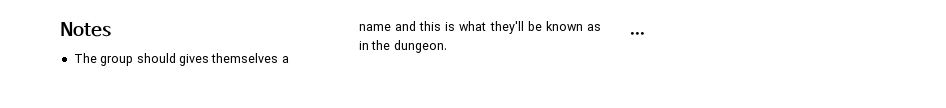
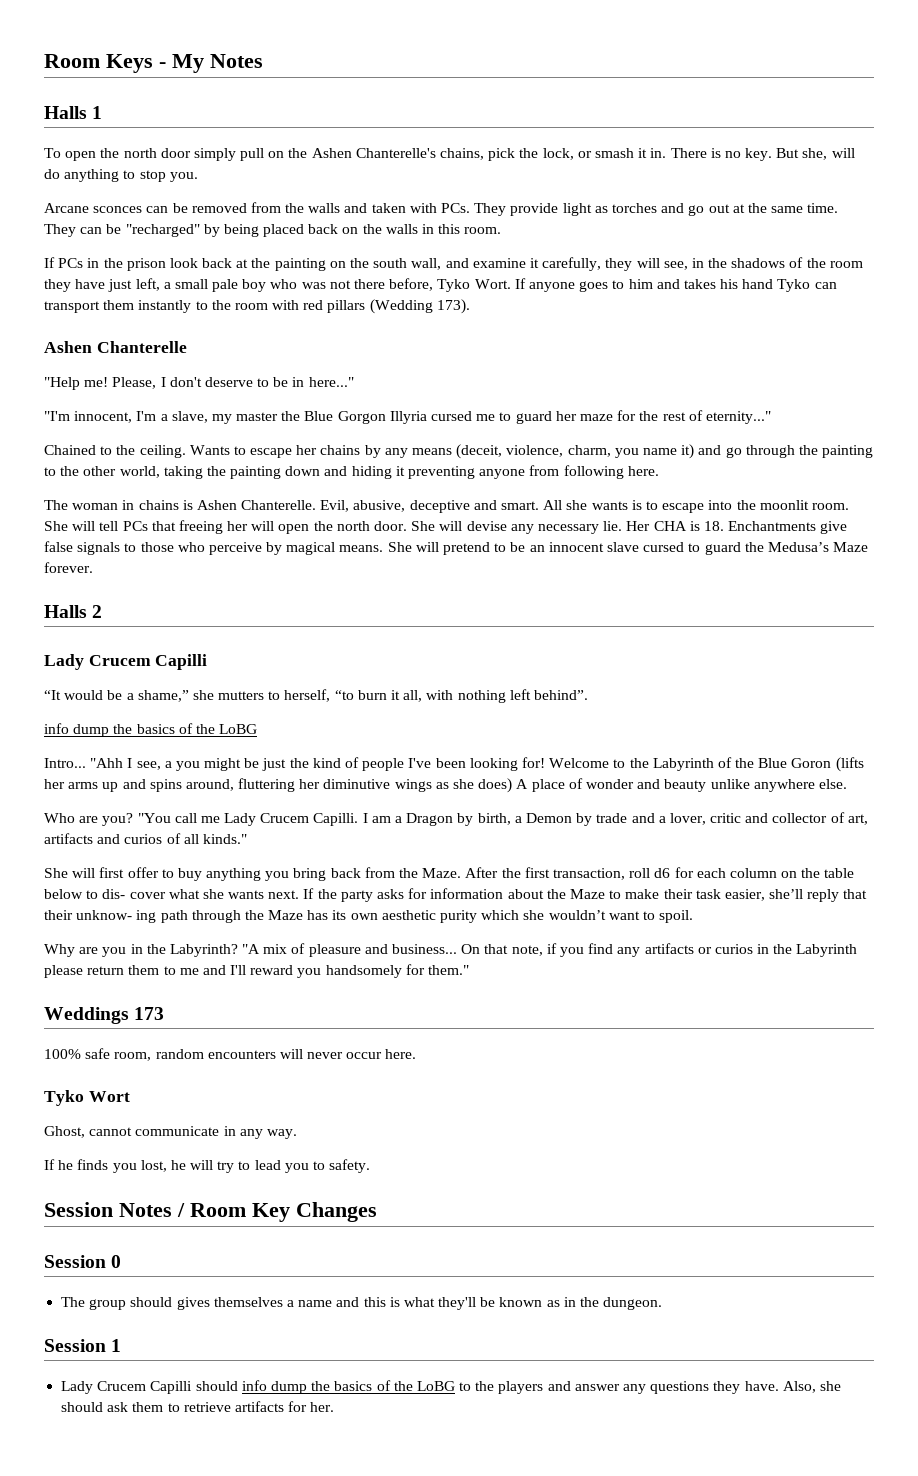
- Notes
+ Room Keys - My Notes
+ Halls 1
+ To open the north door simply pull on the Ashen Chanterelle's chains, pick the lock, or smash it in. There is no key. But she, will do anything to stop you.
+ Arcane sconces can be removed from the walls and taken with PCs. They provide light as torches and go out at the same time. They can be "recharged" by being placed back on the walls in this room.
+ If PCs in the prison look back at the painting on the south wall, and examine it carefully, they will see, in the shadows of the room they have just left, a small pale boy who was not there before, Tyko Wort. If anyone goes to him and takes his hand Tyko can transport them instantly to the room with red pillars (Wedding 173).
+ Ashen Chanterelle
+ "Help me! Please, I don't deserve to be in here..."
+ "I'm innocent, I'm a slave, my master the Blue Gorgon Illyria cursed me to guard her maze for the rest of eternity..."
+ Chained to the ceiling. Wants to escape her chains by any means (deceit, violence, charm, you name it) and go through the painting to the other world, taking the painting down and hiding it preventing anyone from following here.
+ The woman in chains is Ashen Chanterelle. Evil, abusive, deceptive and smart. All she wants is to escape into the moonlit room. She will tell PCs that freeing her will open the north door. She will devise any necessary lie. Her CHA is 18. Enchantments give false signals to those who perceive by magical means. She will pretend to be an innocent slave cursed to guard the Medusa’s Maze forever.
+ Halls 2
+ Lady Crucem Capilli
+ “It would be a shame,” she mutters to herself, “to burn it all, with nothing left behind”.
+ info dump the basics of the LoBG
+ Intro... "Ahh I see, a you might be just the kind of people I've been looking for! Welcome to the Labyrinth of the Blue Goron (lifts her arms up and spins around, fluttering her diminutive wings as she does) A place of wonder and beauty unlike anywhere else.
+ Who are you? "You call me Lady Crucem Capilli. I am a Dragon by birth, a Demon by trade and a lover, critic and collector of art, artifacts and curios of all kinds."
+ She will first offer to buy anything you bring back from the Maze. After the first transaction, roll d6 for each column on the table below to dis- cover what she wants next. If the party asks for information about the Maze to make their task easier, she’ll reply that their unknow- ing path through the Maze has its own aesthetic purity which she wouldn’t want to spoil.
+ Why are you in the Labyrinth? "A mix of pleasure and business... On that note, if you find any artifacts or curios in the Labyrinth please return them to me and I'll reward you handsomely for them."
+ Weddings 173
+ 100% safe room, random encounters will never occur here.
+ Tyko Wort
+ Ghost, cannot communicate in any way.
+ If he finds you lost, he will try to lead you to safety.
+ Session Notes / Room Key Changes
+ Session 0
- ...
+ Session 1
+ Lady Crucem Capilli should info dump the basics of the LoBG to the players and answer any questions they have. Also, she should ask them to retrieve artifacts for her.

